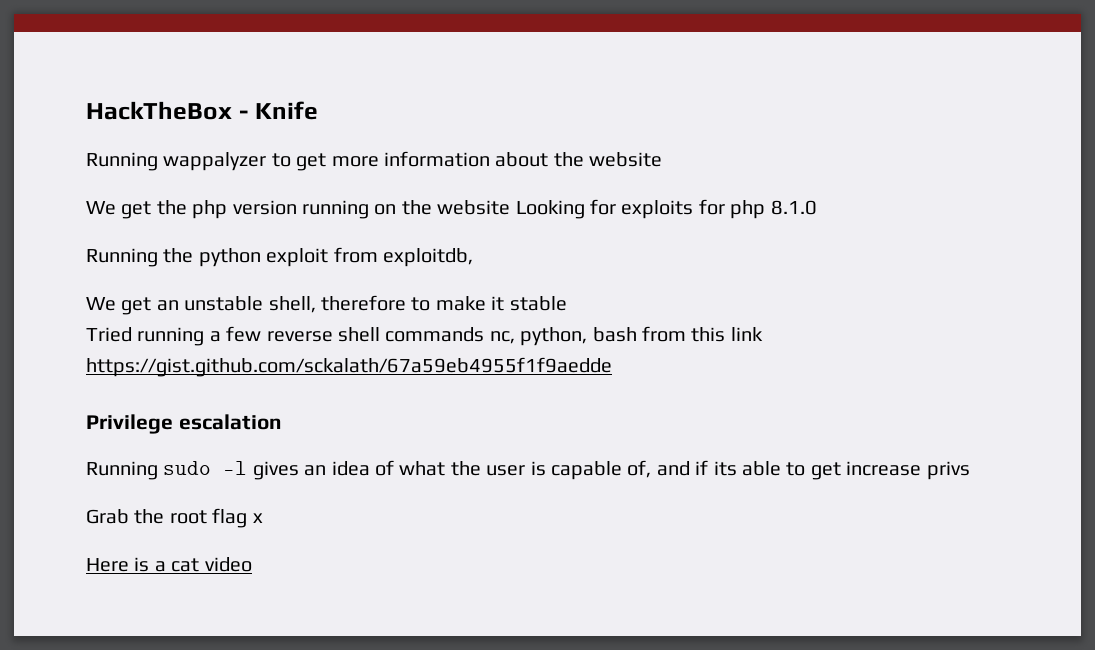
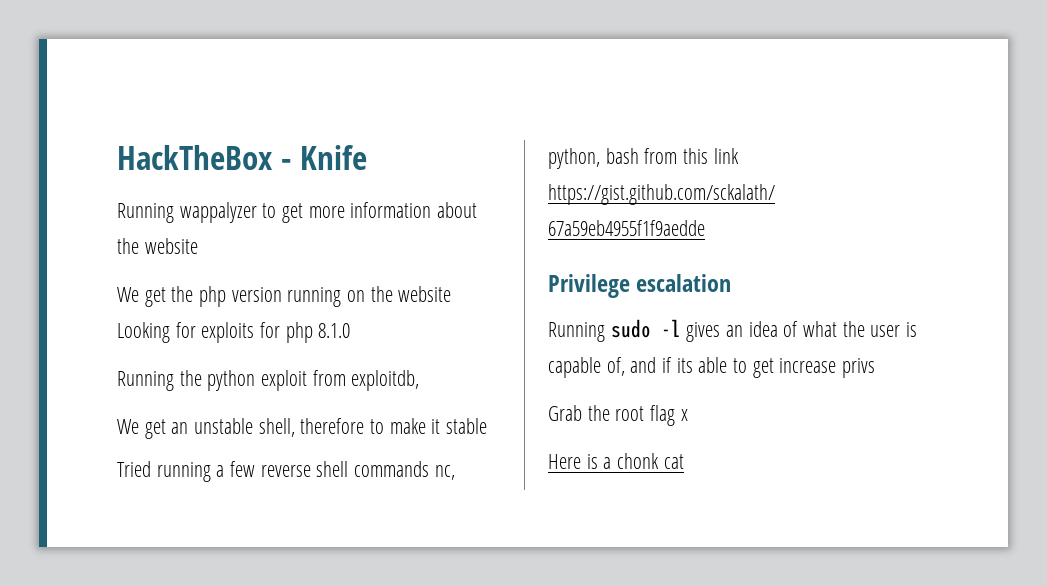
- Here is a cat video
+ Here is a chonk cat

